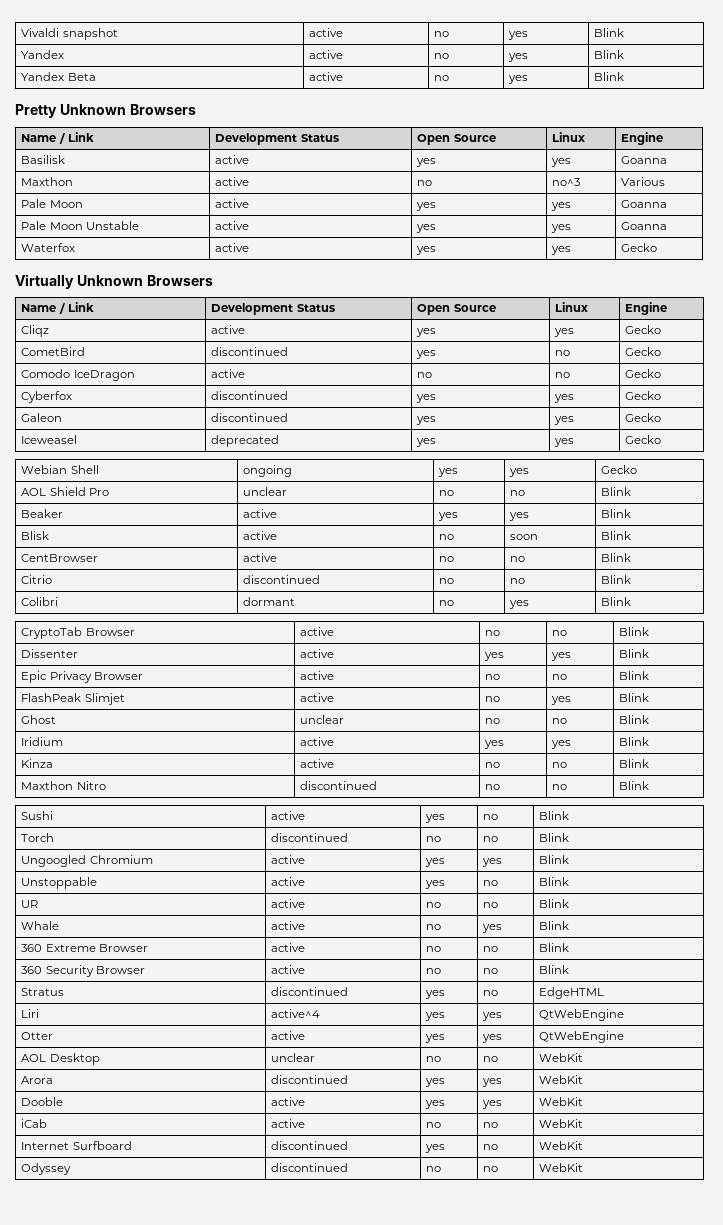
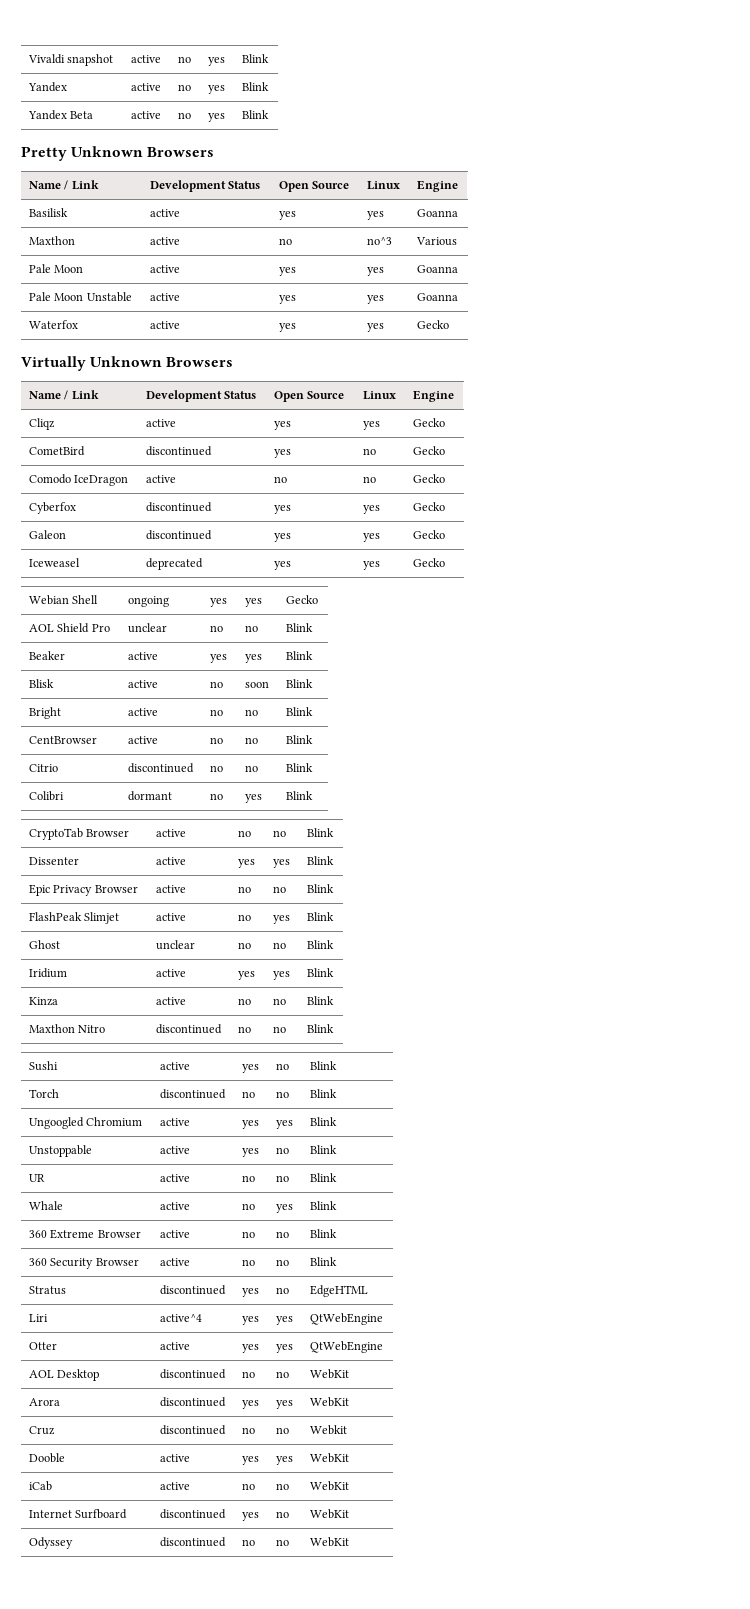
+ Bright | active | no | no | Blink
- AOL Desktop | unclear | no | no | WebKit
+ AOL Desktop | discontinued | no | no | WebKit
+ Cruz | discontinued | no | no | Webkit

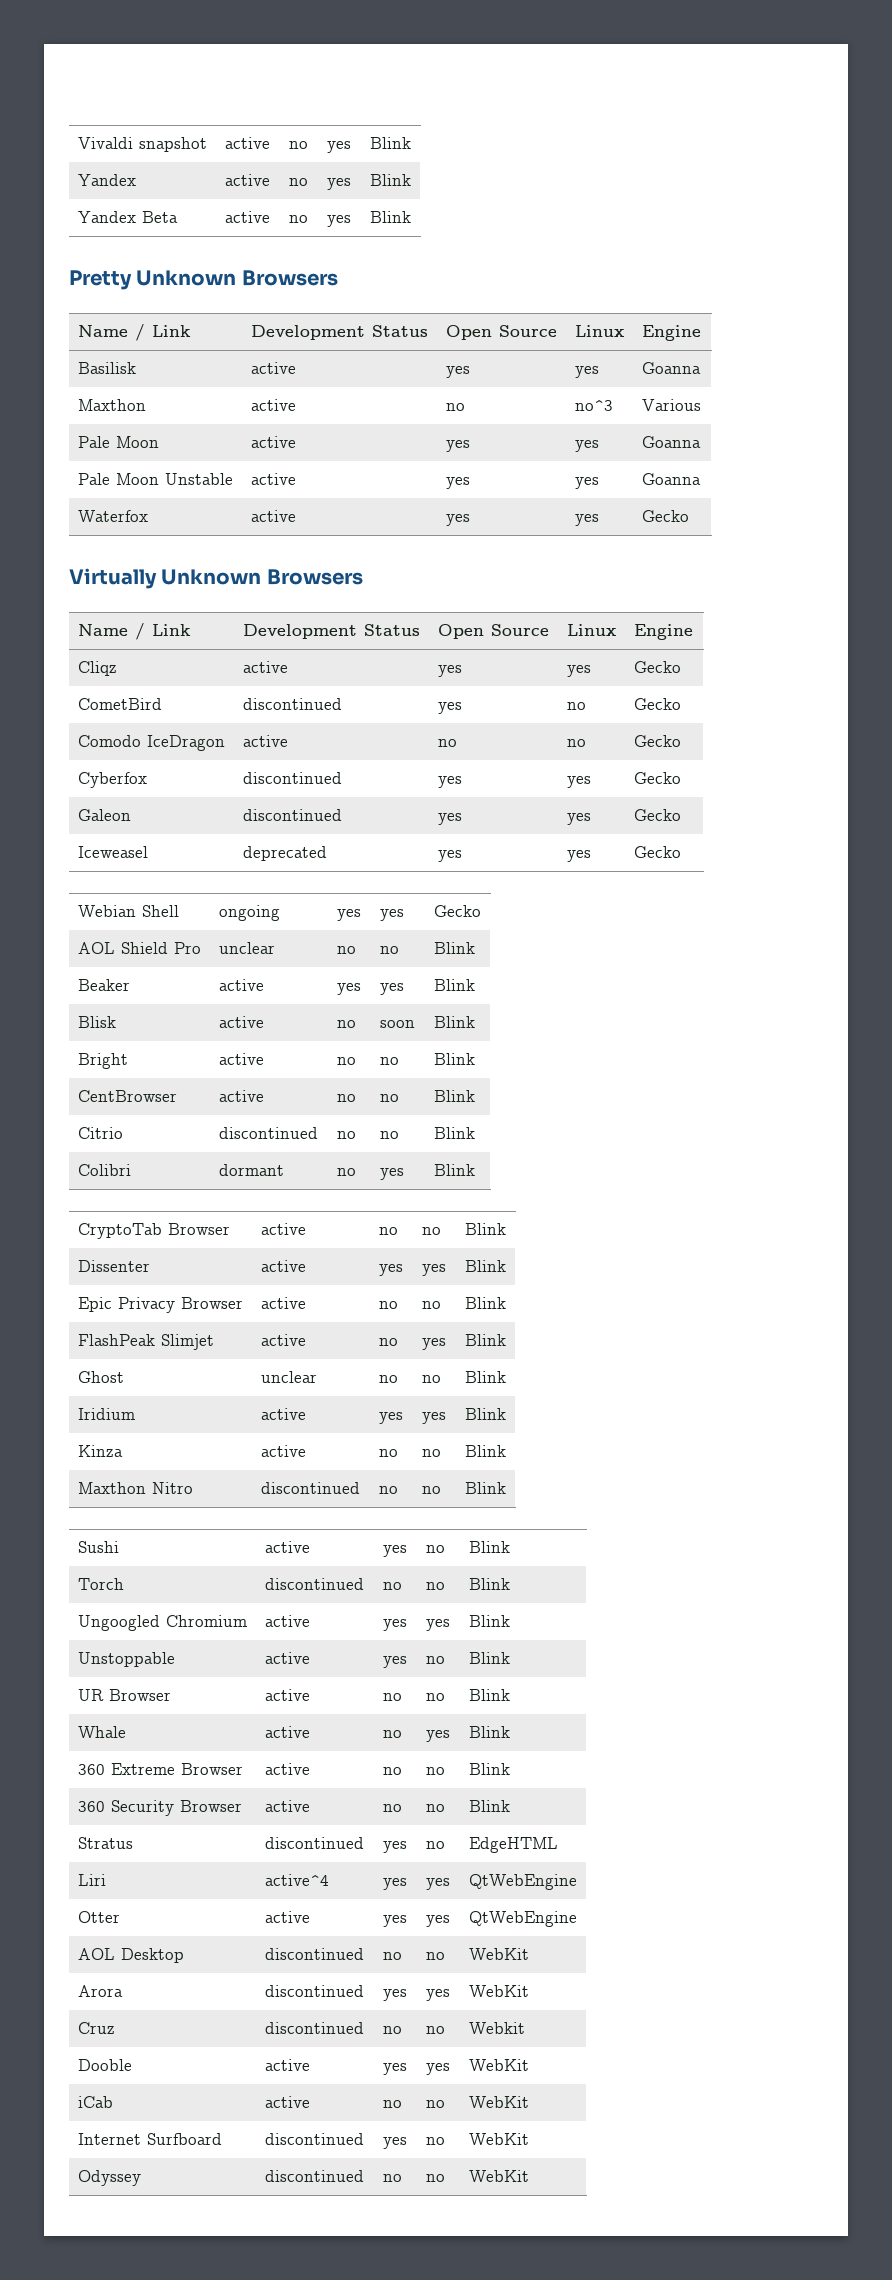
- UR | active | no | no | Blink
+ UR Browser | active | no | no | Blink

